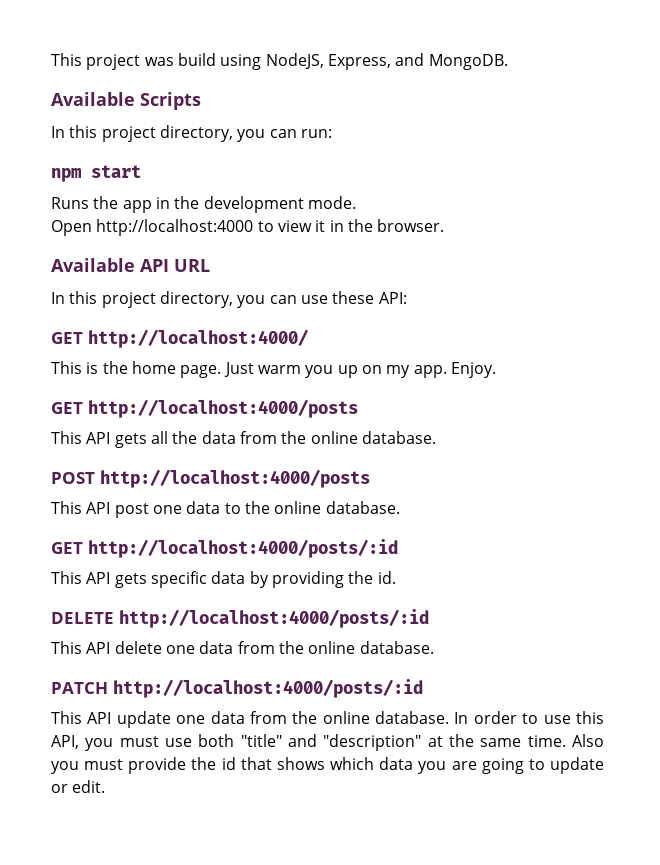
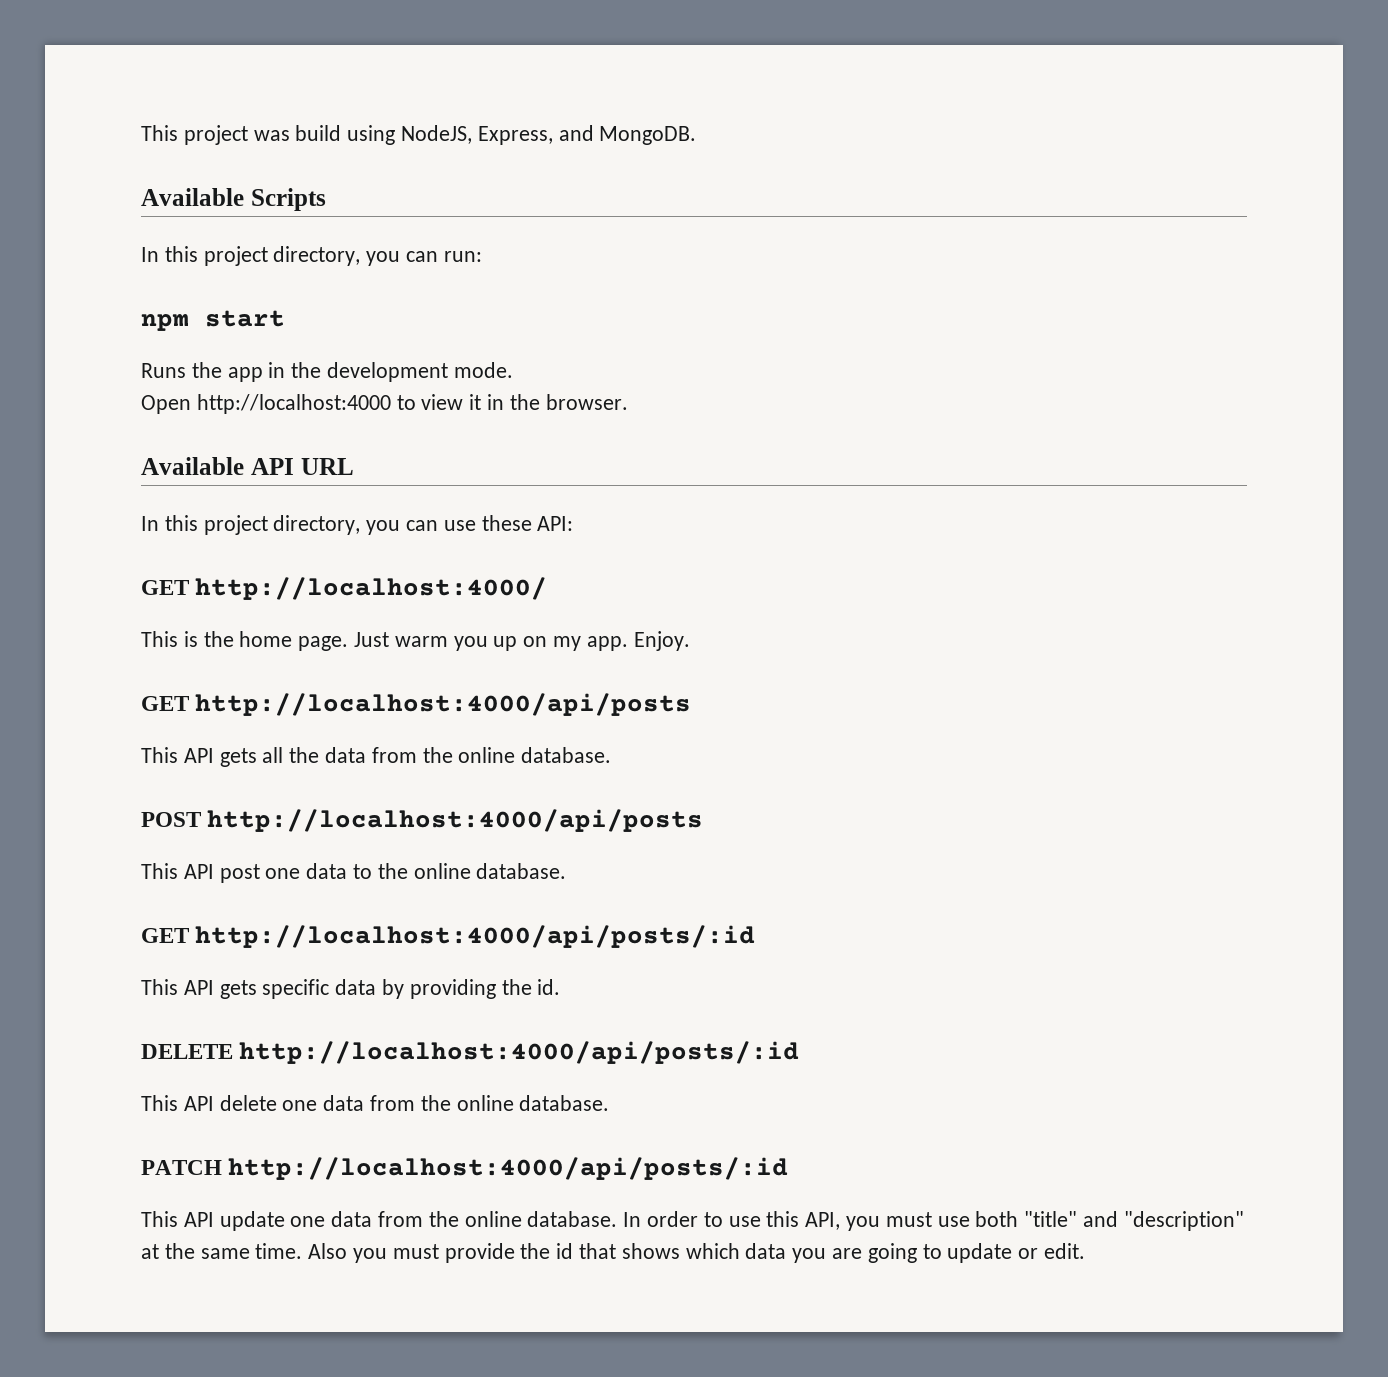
- GET http://localhost:4000/posts
+ GET http://localhost:4000/api/posts
- POST http://localhost:4000/posts
+ POST http://localhost:4000/api/posts
- GET http://localhost:4000/posts/:id
+ GET http://localhost:4000/api/posts/:id
- DELETE http://localhost:4000/posts/:id
+ DELETE http://localhost:4000/api/posts/:id
- PATCH http://localhost:4000/posts/:id
+ PATCH http://localhost:4000/api/posts/:id

